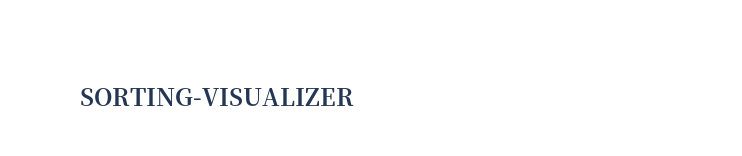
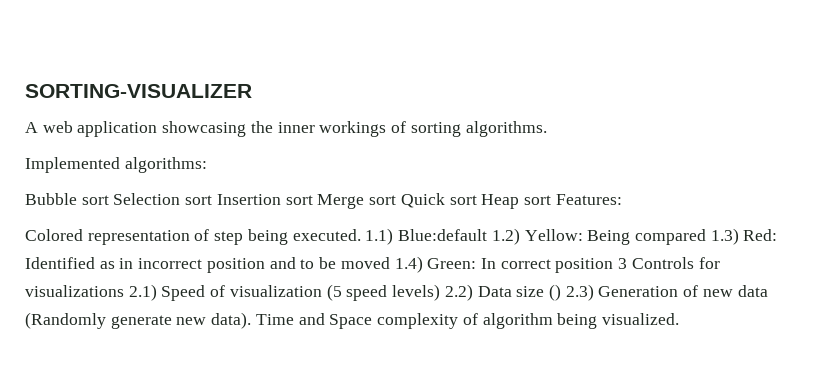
+ A web application showcasing the inner workings of sorting algorithms.
+ Implemented algorithms:
+ Bubble sort Selection sort Insertion sort Merge sort Quick sort Heap sort Features:
+ Colored representation of step being executed. 1.1) Blue:default 1.2) Yellow: Being compared 1.3) Red: Identified as in incorrect position and to be moved 1.4) Green: In correct position 3 Controls for visualizations 2.1) Speed of visualization (5 speed levels) 2.2) Data size () 2.3) Generation of new data (Randomly generate new data). Time and Space complexity of algorithm being visualized.

